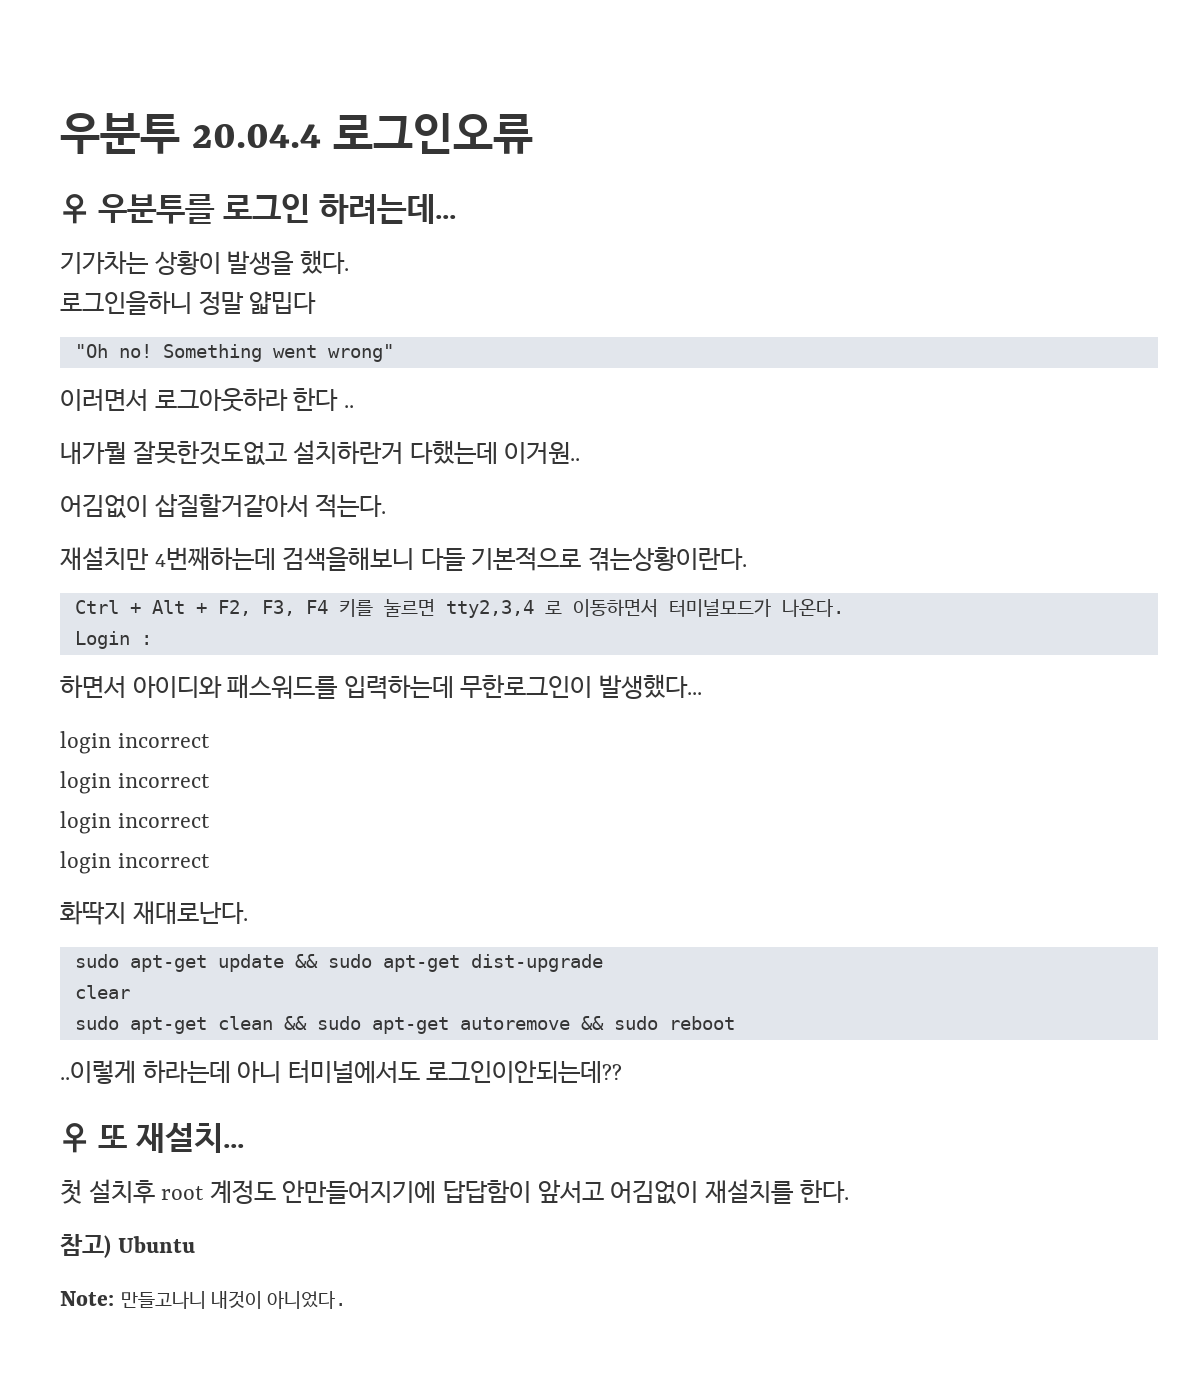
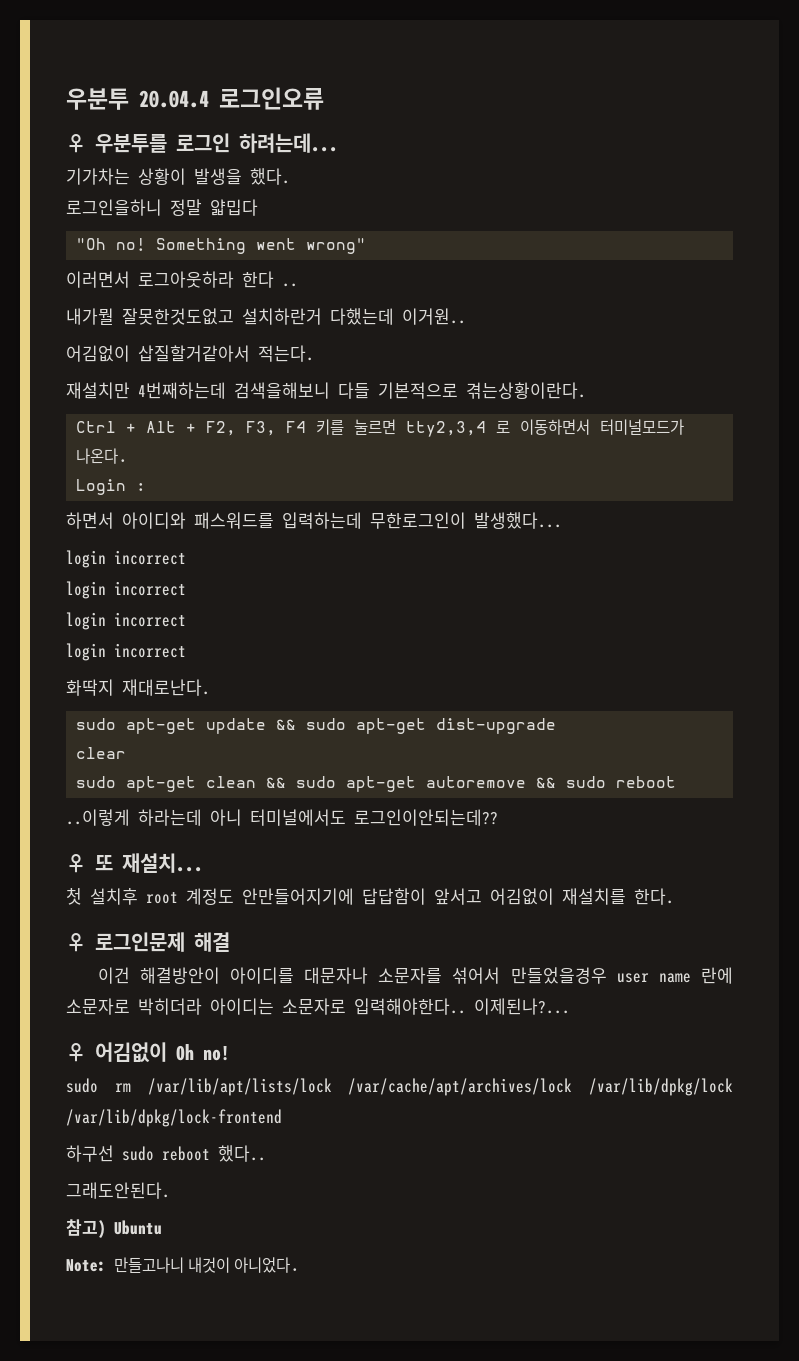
+ ♀ 로그인문제 해결
+ 이건 해결방안이 아이디를 대문자나 소문자를 섞어서 만들었을경우 user name 란에 소문자로 박히더라 아이디는 소문자로 입력해야한다.. 이제된나?...
+ ♀ 어김없이 Oh no!
+ sudo rm /var/lib/apt/lists/lock /var/cache/apt/archives/lock /var/lib/dpkg/lock /var/lib/dpkg/lock-frontend
+ 하구선 sudo reboot 했다..
+ 그래도안된다.

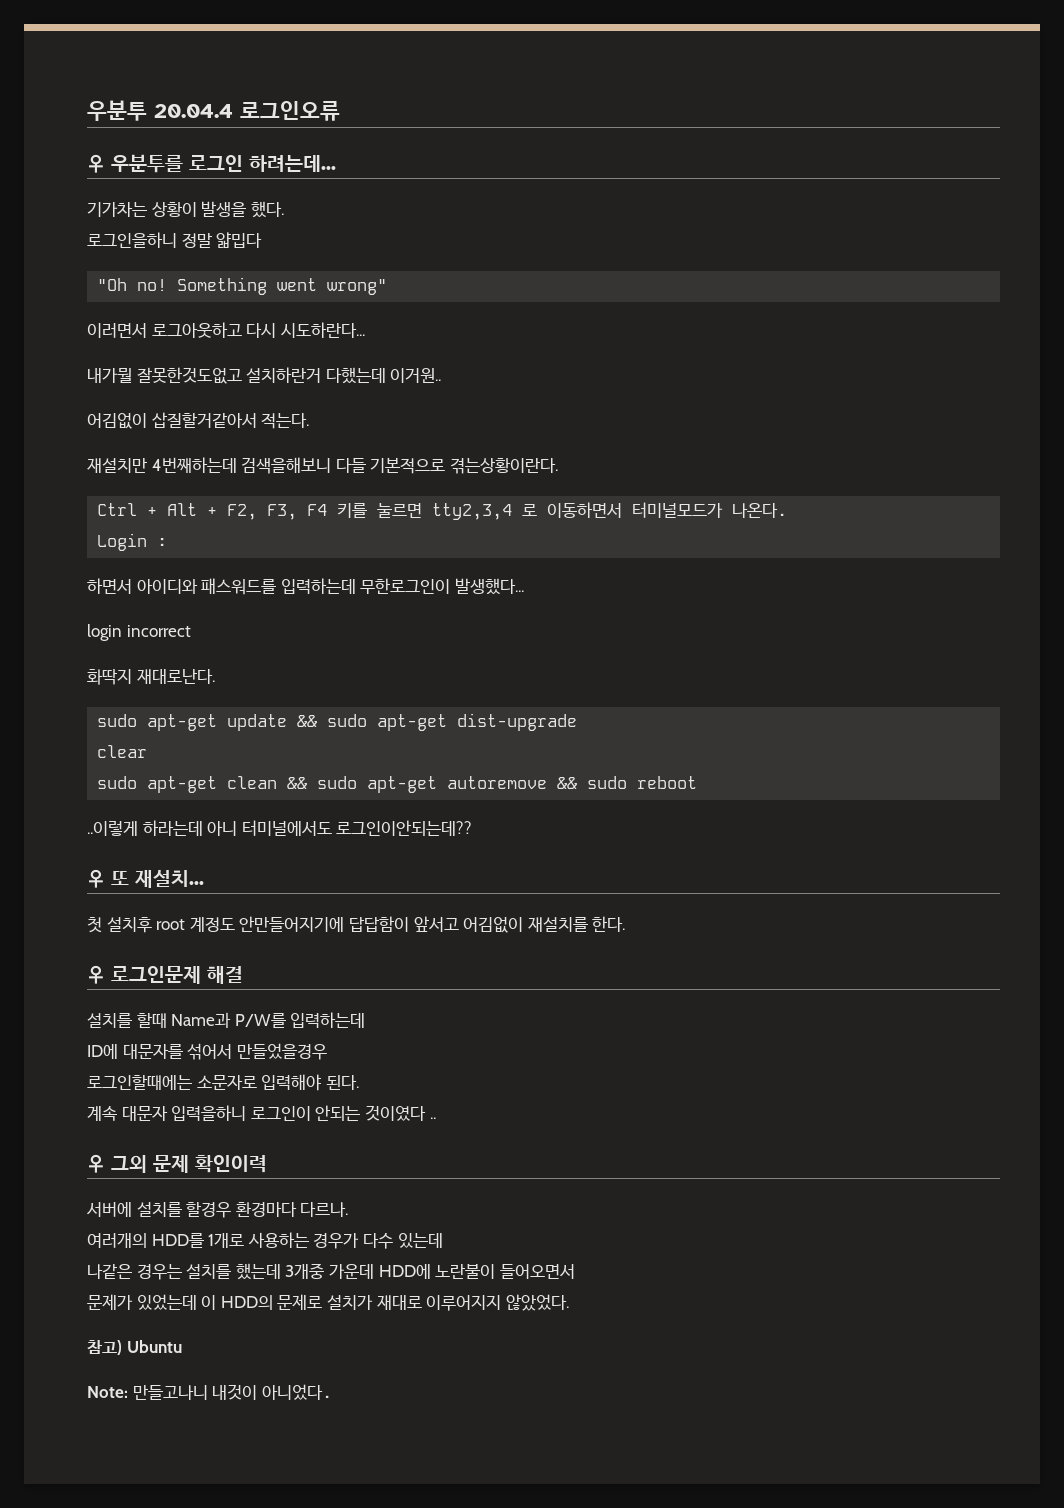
- 이러면서 로그아웃하라 한다 ..
+ 이러면서 로그아웃하고 다시 시도하란다...
  하면서 아이디와 패스워드를 입력하는데 무한로그인이 발생했다...
- login incorrect
- login incorrect
- login incorrect
- 이건 해결방안이 아이디를 대문자나 소문자를 섞어서 만들었을경우 user name 란에 소문자로 박히더라 아이디는 소문자로 입력해야한다.. 이제된나?...
- ♀ 어김없이 Oh no!
- sudo rm /var/lib/apt/lists/lock /var/cache/apt/archives/lock /var/lib/dpkg/lock /var/lib/dpkg/lock-frontend
- 하구선 sudo reboot 했다..
- 그래도안된다.
+ 설치를 할때 Name과 P/W를 입력하는데
+ ID에 대문자를 섞어서 만들었을경우
+ 로그인할때에는 소문자로 입력해야 된다.
+ 계속 대문자 입력을하니 로그인이 안되는 것이였다 ..
+ ♀ 그외 문제 확인이력
+ 서버에 설치를 할경우 환경마다 다르나.
+ 여러개의 HDD를 1개로 사용하는 경우가 다수 있는데
+ 나같은 경우는 설치를 했는데 3개중 가운데 HDD에 노란불이 들어오면서
+ 문제가 있었는데 이 HDD의 문제로 설치가 재대로 이루어지지 않았었다.

